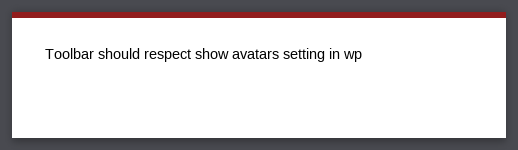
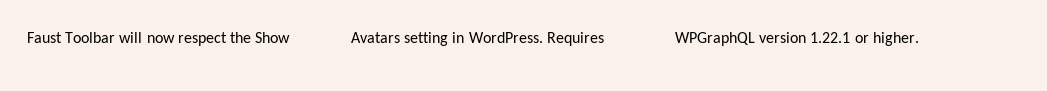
- Toolbar should respect show avatars setting in wp
+ Faust Toolbar will now respect the Show Avatars setting in WordPress. Requires WPGraphQL version 1.22.1 or higher.

